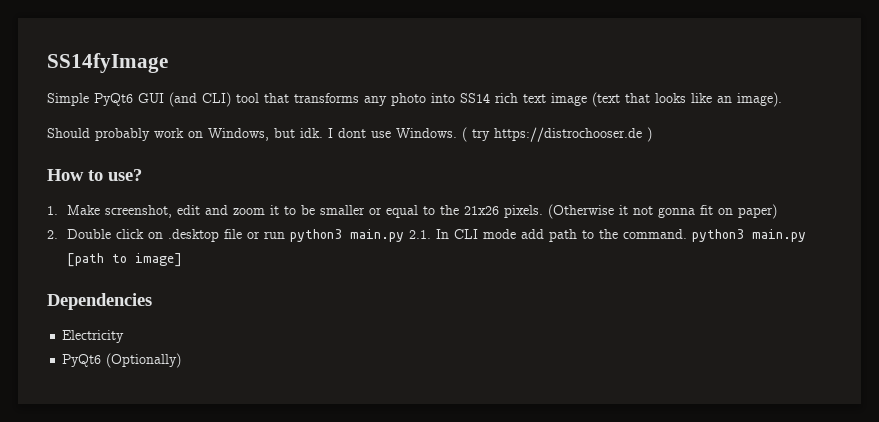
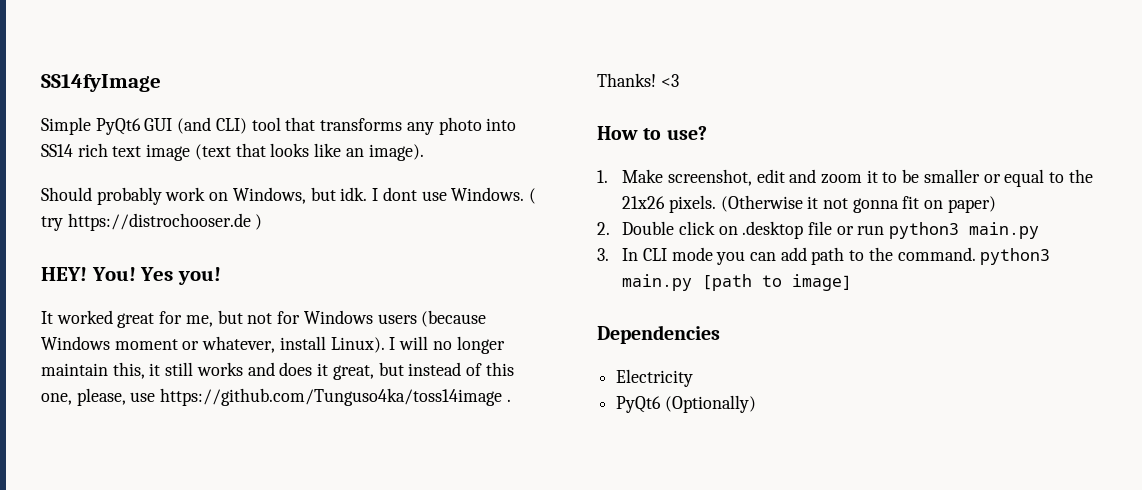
+ HEY! You! Yes you!
+ It worked great for me, but not for Windows users (because Windows moment or whatever, install Linux). I will no longer maintain this, it still works and does it great, but instead of this one, please, use https://github.com/Tunguso4ka/toss14image . Thanks! <3
- 2. Double click on .desktop file or run python3 main.py 2.1. In CLI mode add path to the command. python3 main.py [path to image]
+ 2. Double click on .desktop file or run python3 main.py
+ 3. In CLI mode you can add path to the command. python3 main.py [path to image]

